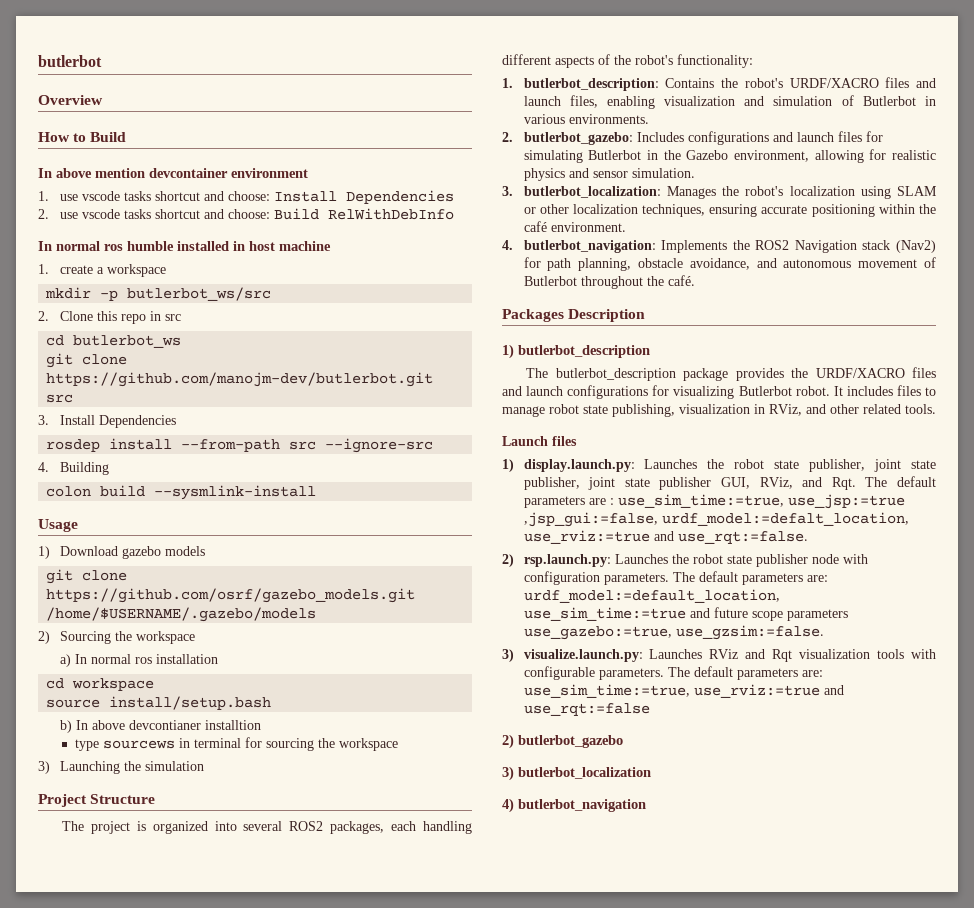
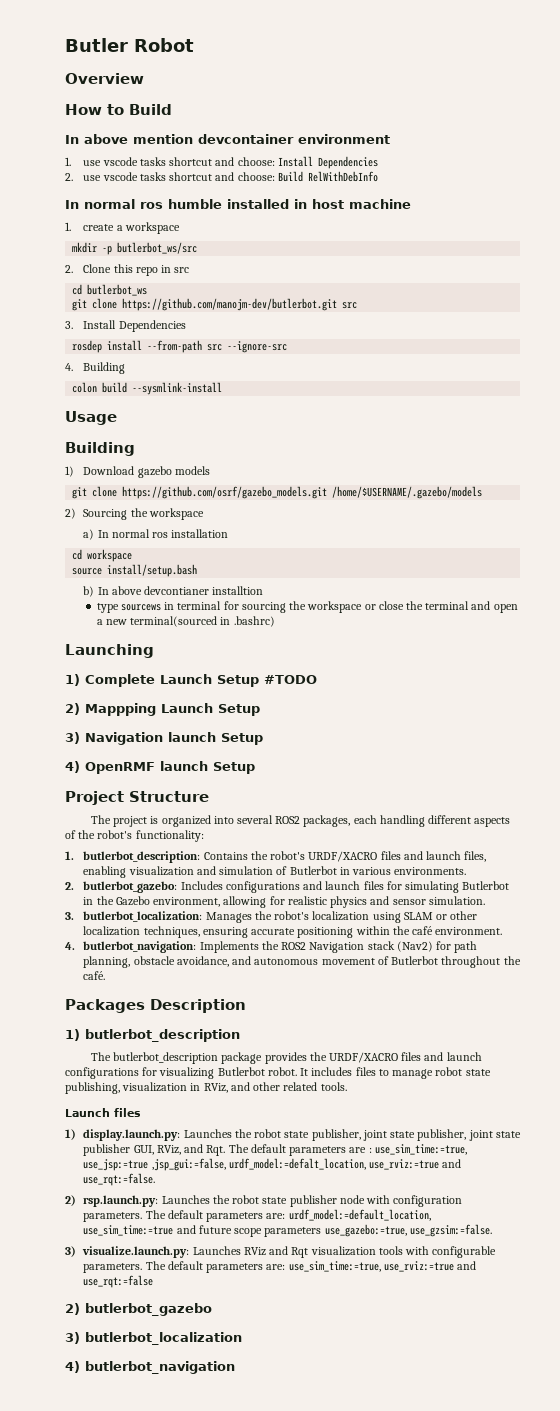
- butlerbot
+ Butler Robot
  Usage
+ Building
- type sourcews in terminal for sourcing the workspace
- 3) Launching the simulation
+ type sourcews in terminal for sourcing the workspace or close the terminal and open a new terminal(sourced in .bashrc)
+ Launching
+ 1) Complete Launch Setup #TODO
+ 2) Mappping Launch Setup
+ 3) Navigation launch Setup
+ 4) OpenRMF launch Setup

